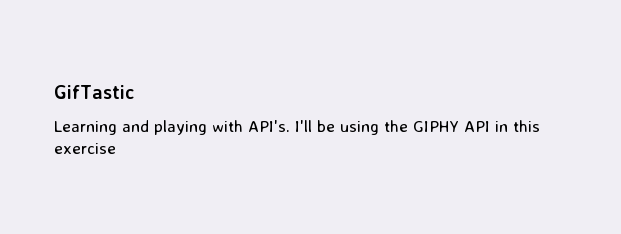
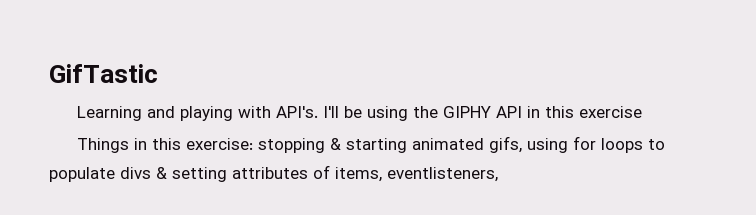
+ Things in this exercise: stopping & starting animated gifs, using for loops to populate divs & setting attributes of items, eventlisteners,

